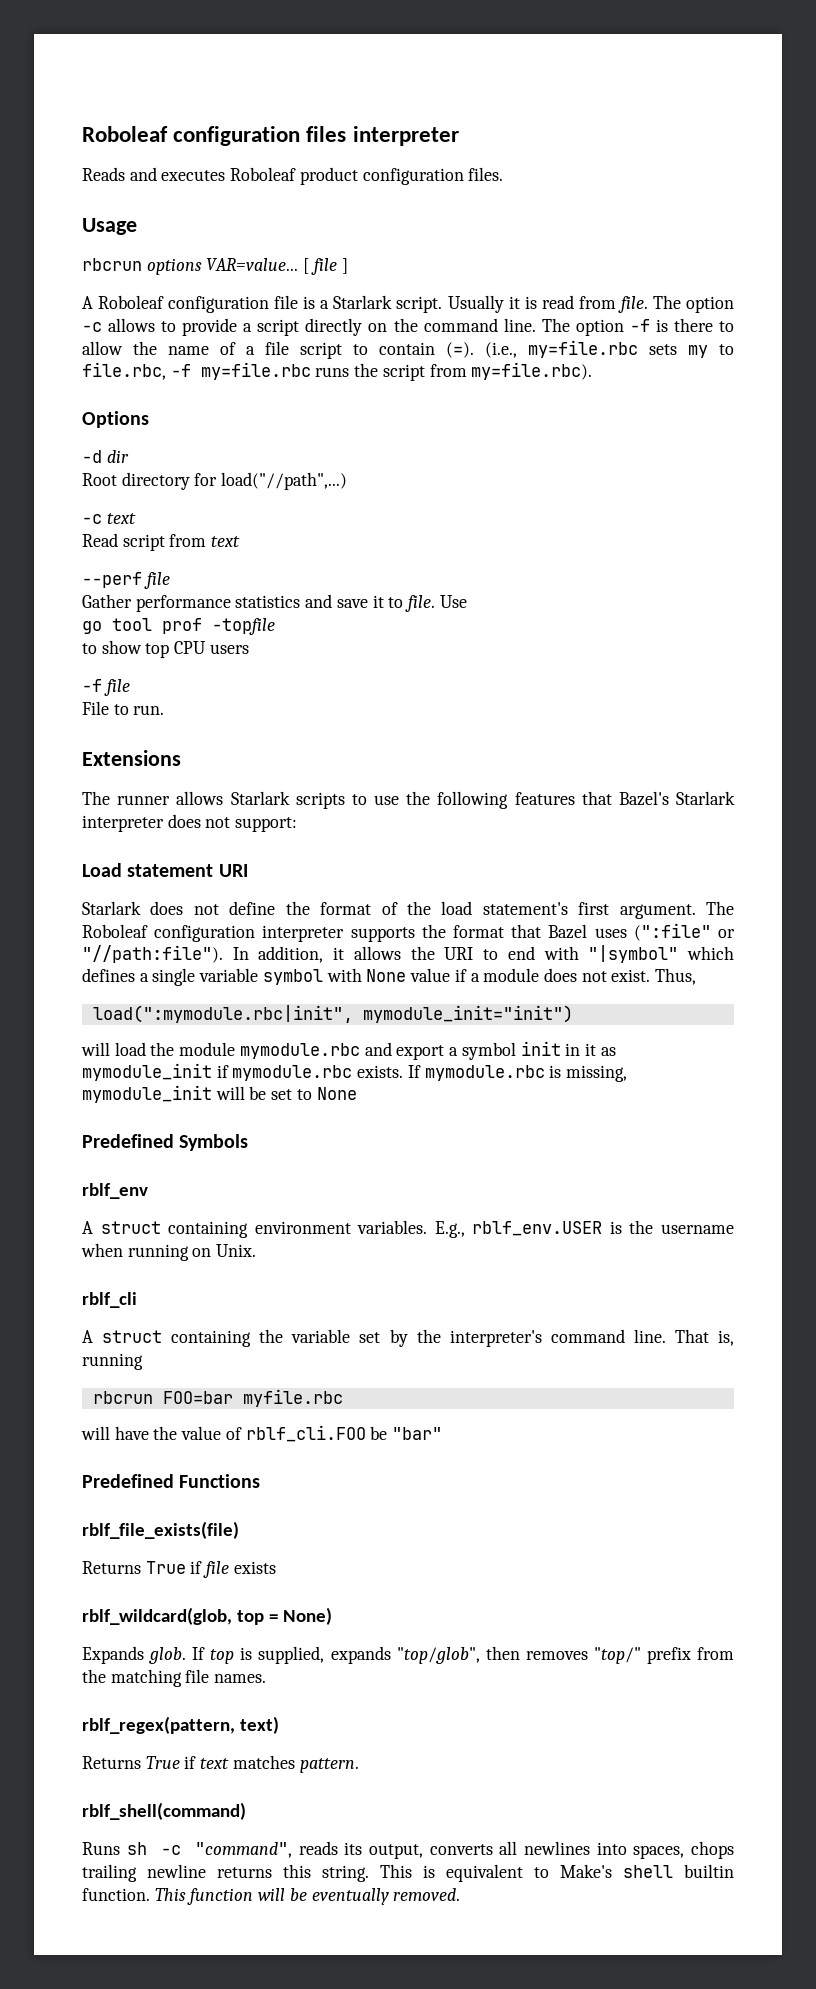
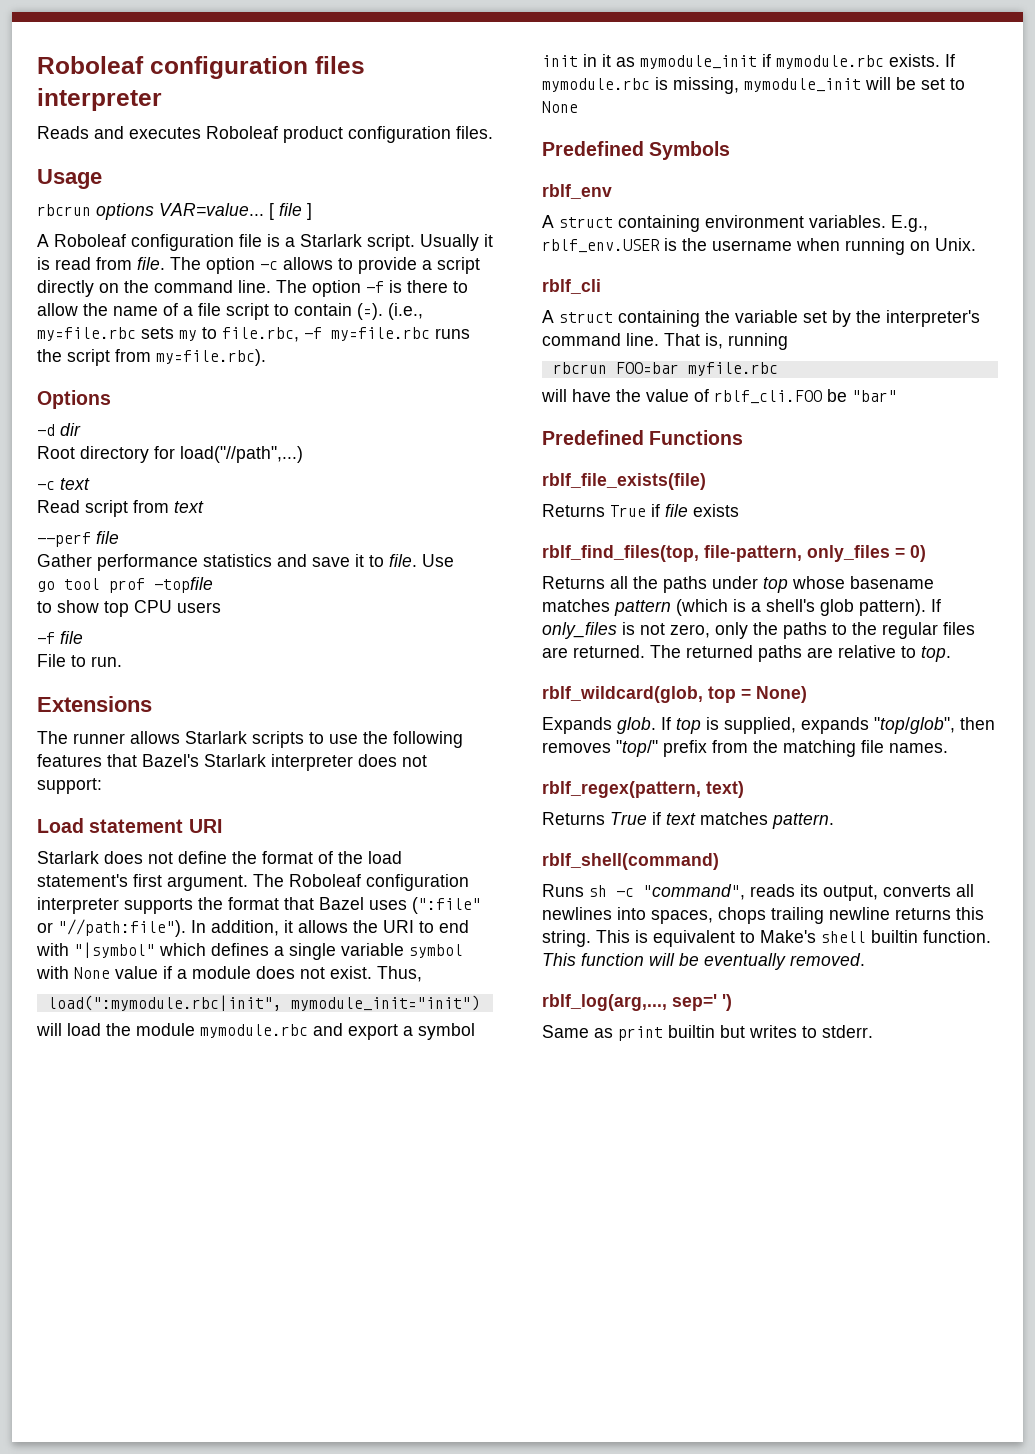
+ rblf_find_files(top, file-pattern, only_files = 0)
+ Returns all the paths under top whose basename matches pattern (which is a shell's glob pattern). If only_files is not zero, only the paths to the regular files are returned. The returned paths are relative to top.
+ rblf_log(arg,..., sep=' ')
+ Same as print builtin but writes to stderr.

